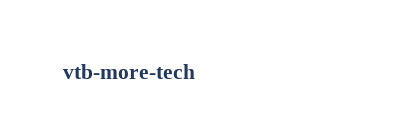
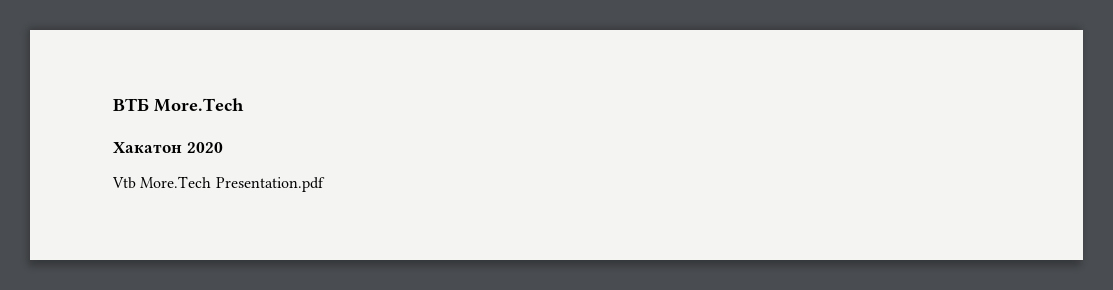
- vtb-more-tech
+ ВТБ More.Tech
+ Хакатон 2020
+ Vtb More.Tech Presentation.pdf

